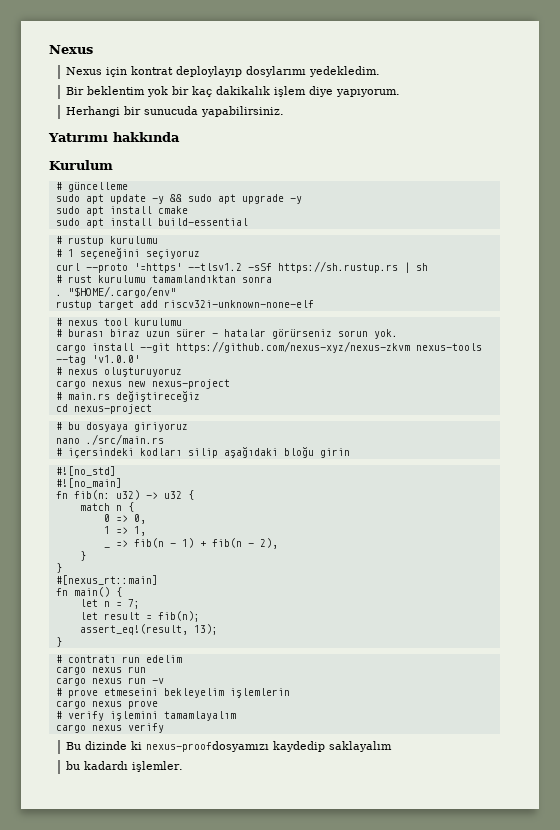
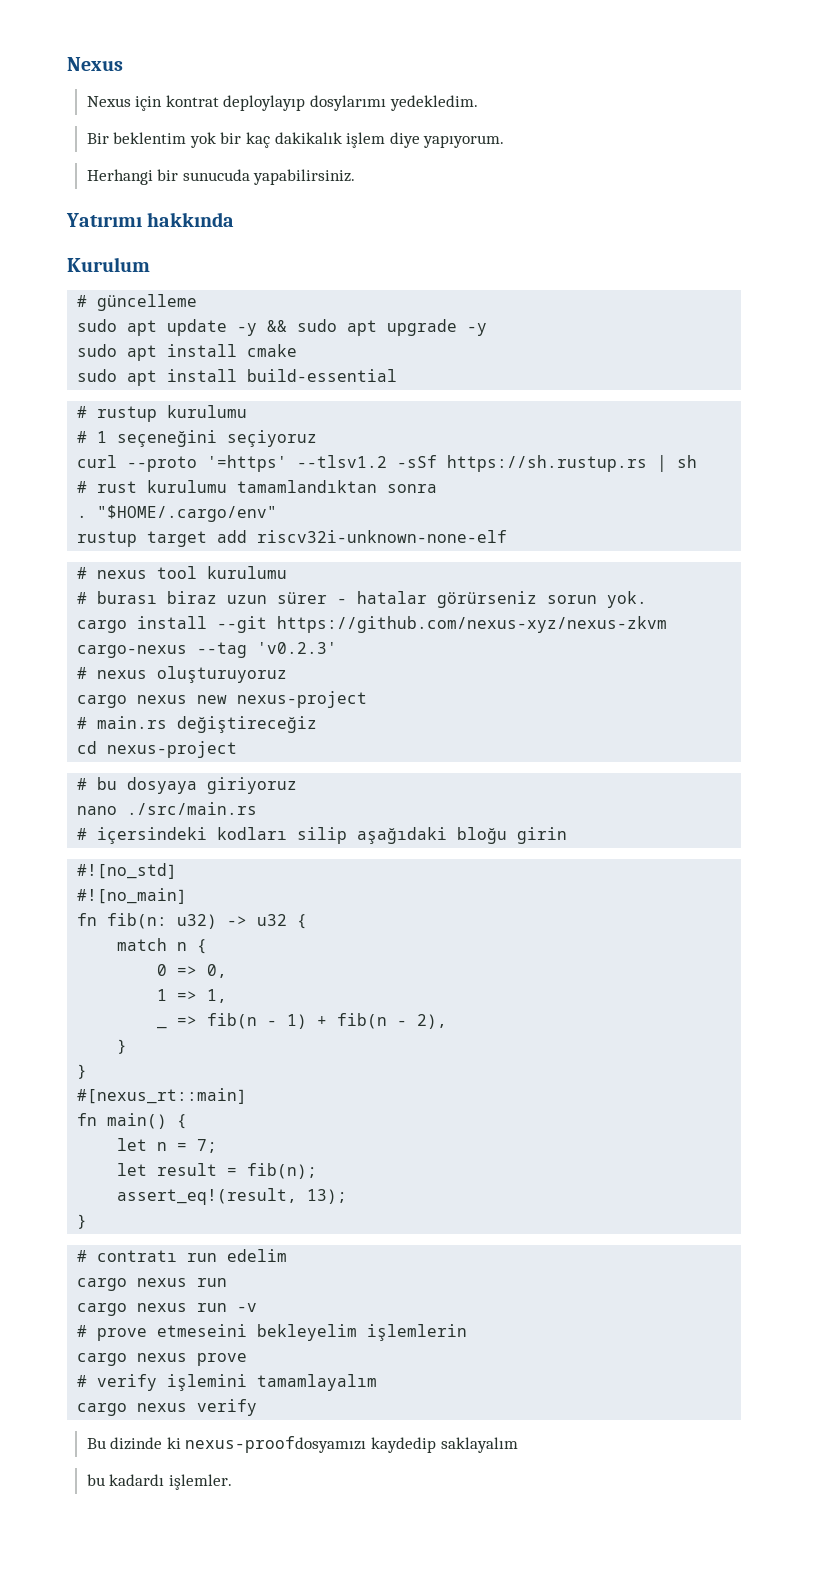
- cargo install --git https://github.com/nexus-xyz/nexus-zkvm nexus-tools --tag 'v1.0.0'
+ cargo install --git https://github.com/nexus-xyz/nexus-zkvm cargo-nexus --tag 'v0.2.3'

